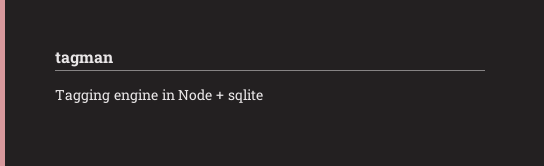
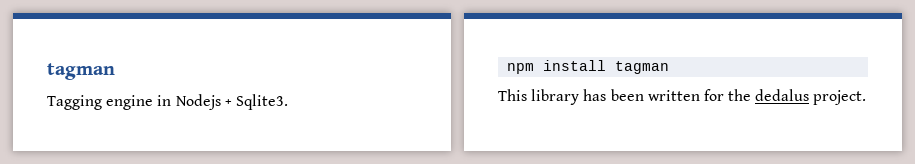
- Tagging engine in Node + sqlite
+ Tagging engine in Nodejs + Sqlite3.
+ npm install tagman
+ This library has been written for the dedalus project.

